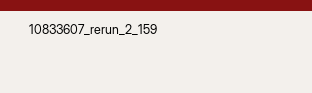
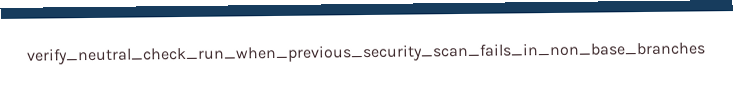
- 10833607_rerun_2_159
+ verify_neutral_check_run_when_previous_security_scan_fails_in_non_base_branches

